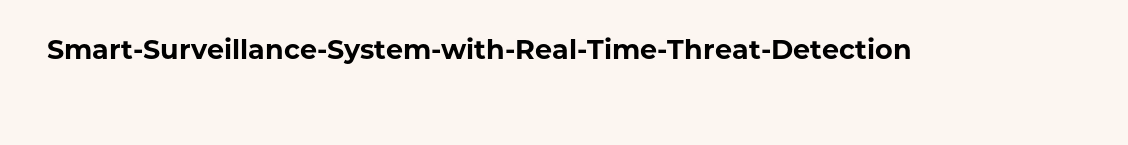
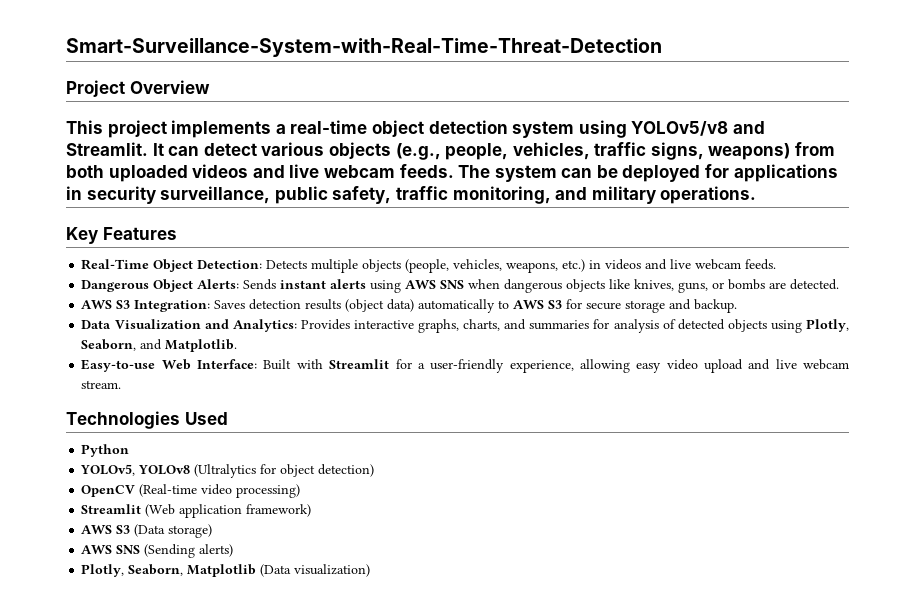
+ Project Overview
+ This project implements a real-time object detection system using YOLOv5/v8 and Streamlit. It can detect various objects (e.g., people, vehicles, traffic signs, weapons) from both uploaded videos and live webcam feeds. The system can be deployed for applications in security surveillance, public safety, traffic monitoring, and military operations.
+ Key Features
+ Real-Time Object Detection: Detects multiple objects (people, vehicles, weapons, etc.) in videos and live webcam feeds.
+ Dangerous Object Alerts: Sends instant alerts using AWS SNS when dangerous objects like knives, guns, or bombs are detected.
+ AWS S3 Integration: Saves detection results (object data) automatically to AWS S3 for secure storage and backup.
+ Data Visualization and Analytics: Provides interactive graphs, charts, and summaries for analysis of detected objects using Plotly, Seaborn, and Matplotlib.
+ Easy-to-use Web Interface: Built with Streamlit for a user-friendly experience, allowing easy video upload and live webcam stream.
+ Technologies Used
+ Python
+ YOLOv5, YOLOv8 (Ultralytics for object detection)
+ OpenCV (Real-time video processing)
+ Streamlit (Web application framework)
+ AWS S3 (Data storage)
+ AWS SNS (Sending alerts)
+ Plotly, Seaborn, Matplotlib (Data visualization)

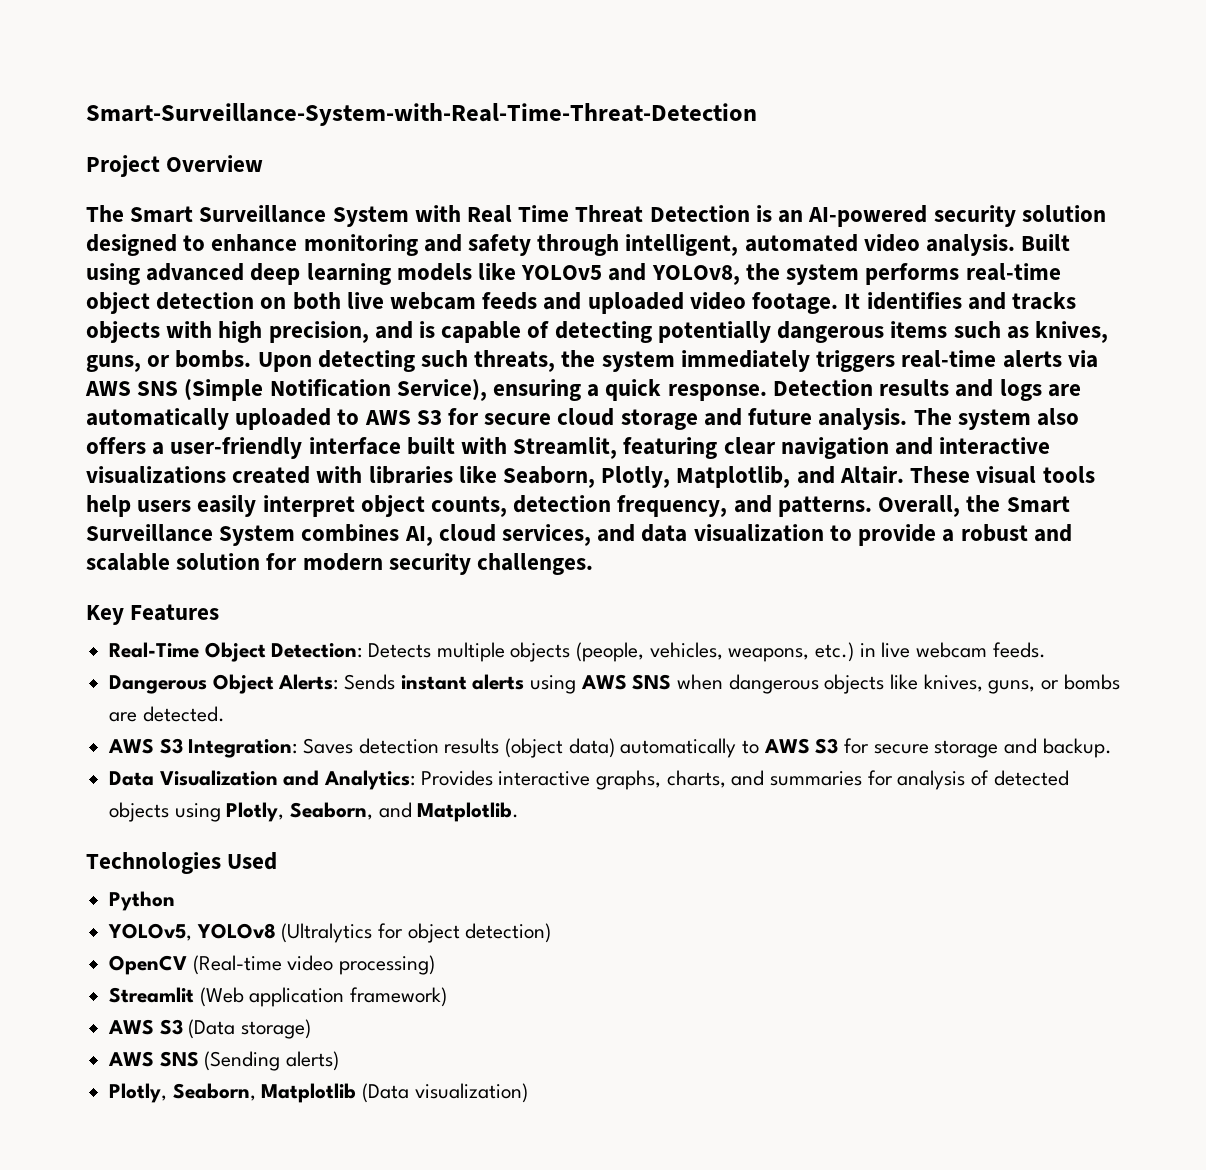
- This project implements a real-time object detection system using YOLOv5/v8 and Streamlit. It can detect various objects (e.g., people, vehicles, traffic signs, weapons) from both uploaded videos and live webcam feeds. The system can be deployed for applications in security surveillance, public safety, traffic monitoring, and military operations.
+ The Smart Surveillance System with Real Time Threat Detection is an AI-powered security solution designed to enhance monitoring and safety through intelligent, automated video analysis. Built using advanced deep learning models like YOLOv5 and YOLOv8, the system performs real-time object detection on both live webcam feeds and uploaded video footage. It identifies and tracks objects with high precision, and is capable of detecting potentially dangerous items such as knives, guns, or bombs. Upon detecting such threats, the system immediately triggers real-time alerts via AWS SNS (Simple Notification Service), ensuring a quick response. Detection results and logs are automatically uploaded to AWS S3 for secure cloud storage and future analysis. The system also offers a user-friendly interface built with Streamlit, featuring clear navigation and interactive visualizations created with libraries like Seaborn, Plotly, Matplotlib, and Altair. These visual tools help users easily interpret object counts, detection frequency, and patterns. Overall, the Smart Surveillance System combines AI, cloud services, and data visualization to provide a robust and scalable solution for modern security challenges.
- Real-Time Object Detection: Detects multiple objects (people, vehicles, weapons, etc.) in videos and live webcam feeds.
+ Real-Time Object Detection: Detects multiple objects (people, vehicles, weapons, etc.) in live webcam feeds.
- Easy-to-use Web Interface: Built with Streamlit for a user-friendly experience, allowing easy video upload and live webcam stream.

